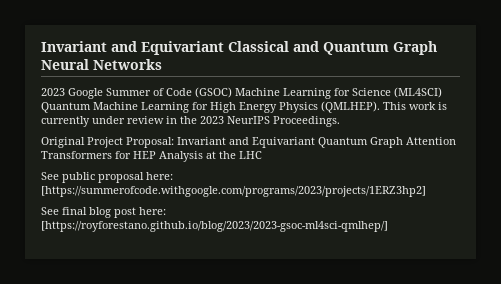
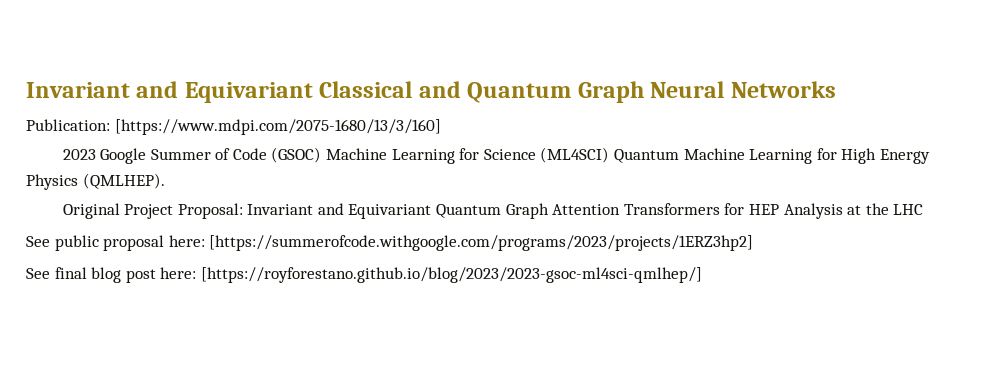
+ Publication: [https://www.mdpi.com/2075-1680/13/3/160]
- This work is currently under review in the 2023 NeurIPS Proceedings.

